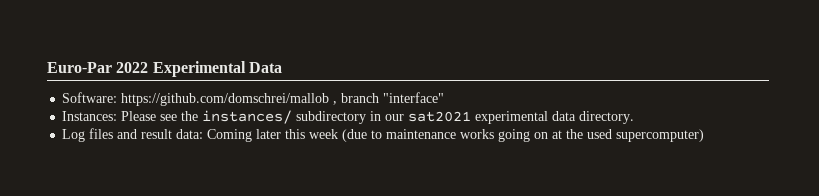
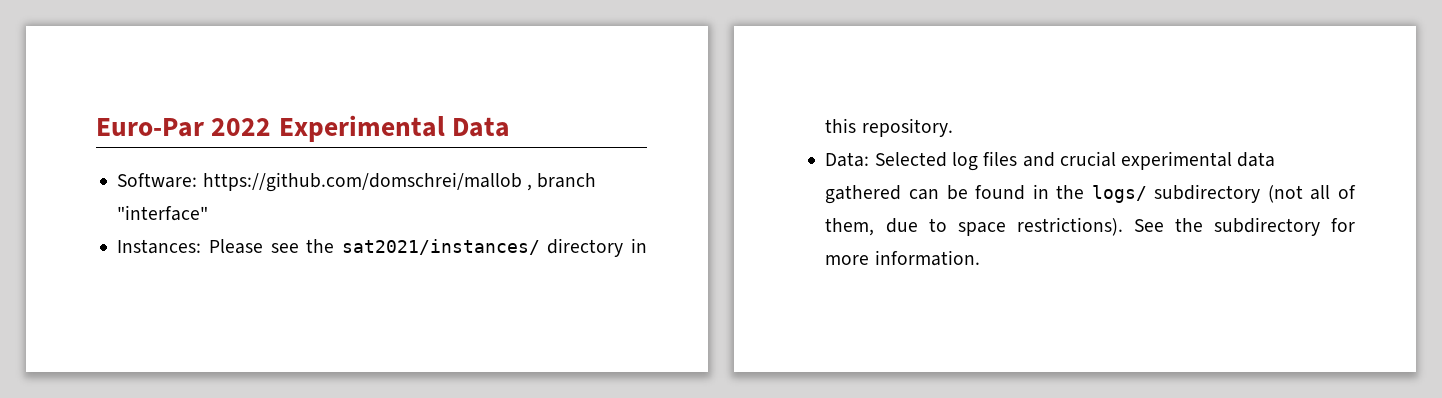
- Instances: Please see the instances/ subdirectory in our sat2021 experimental data directory.
- Log files and result data: Coming later this week (due to maintenance works going on at the used supercomputer)
+ Instances: Please see the sat2021/instances/ directory in this repository.
+ Data: Selected log files and crucial experimental data gathered can be found in the logs/ subdirectory (not all of them, due to space restrictions). See the subdirectory for more information.

